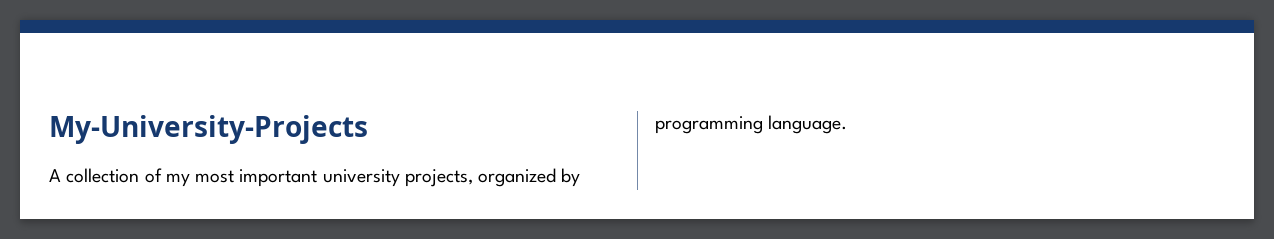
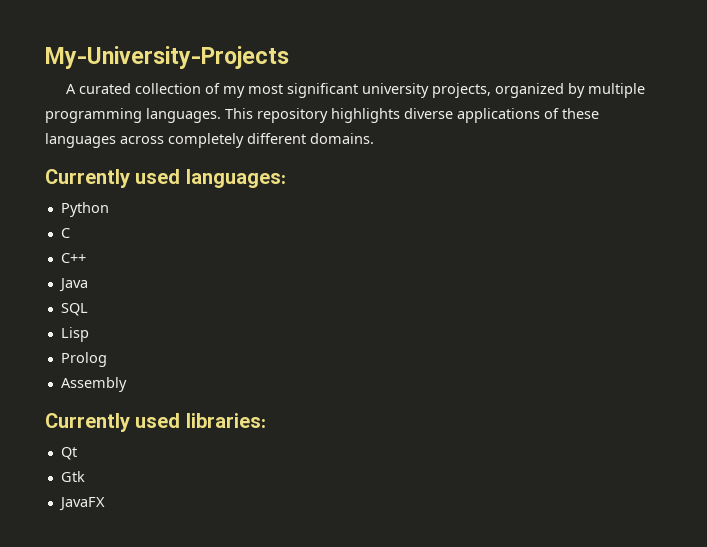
- A collection of my most important university projects, organized by programming language.
+ A curated collection of my most significant university projects, organized by multiple programming languages. This repository highlights diverse applications of these languages across completely different domains.
+ Currently used languages:
+ Python
+ C
+ C++
+ Java
+ SQL
+ Lisp
+ Prolog
+ Assembly
+ Currently used libraries:
+ Qt
+ Gtk
+ JavaFX

